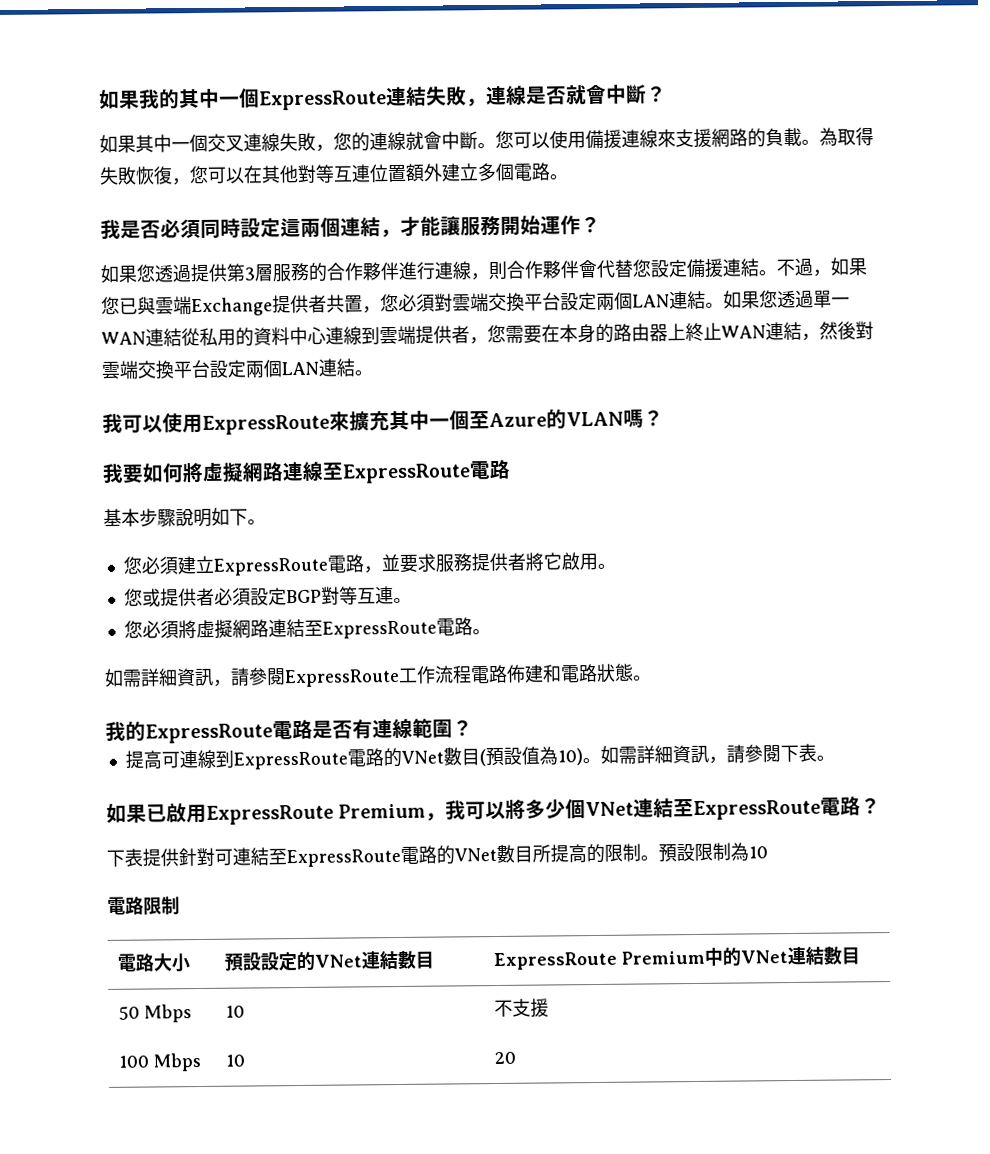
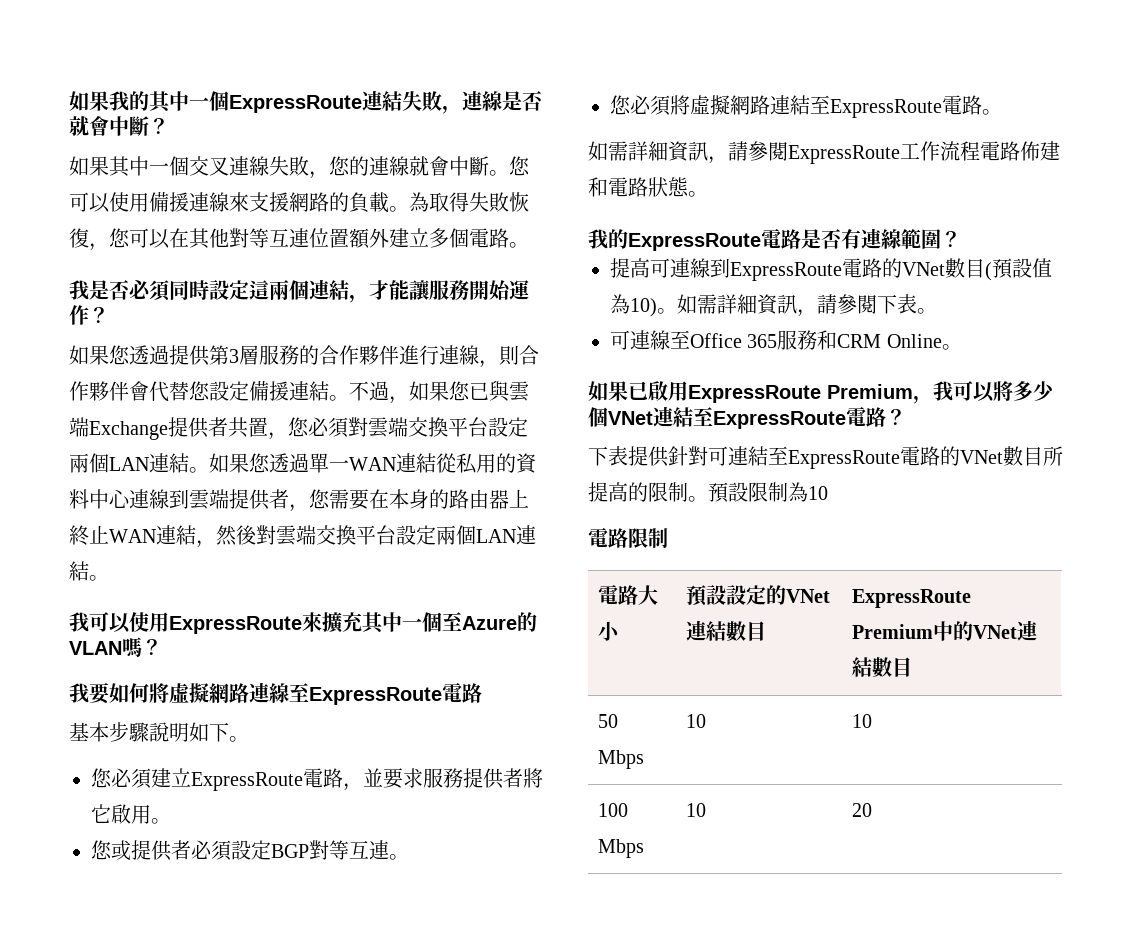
+ 可連線至Office 365服務和CRM Online。
- 50 Mbps | 10 | 不支援
+ 50 Mbps | 10 | 10

